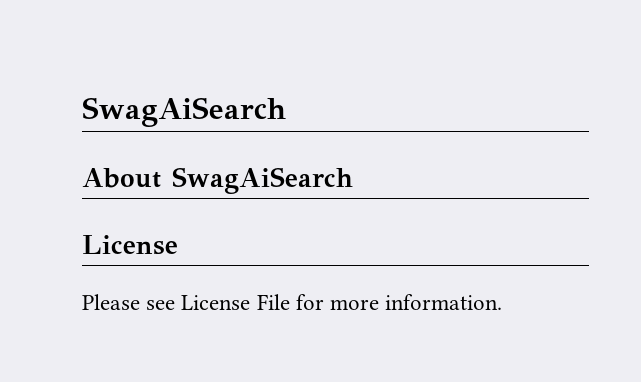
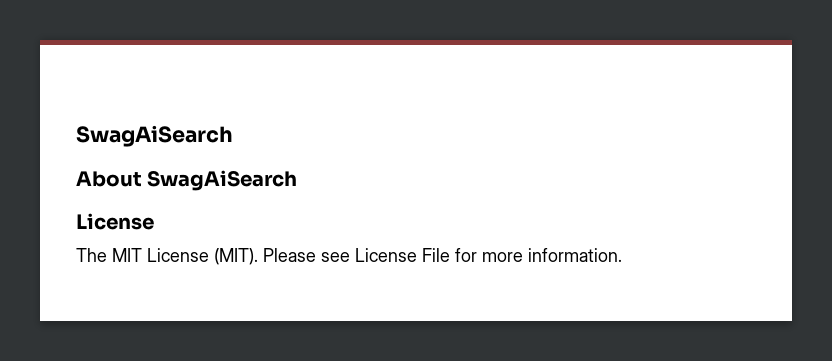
+ The MIT License (MIT).

